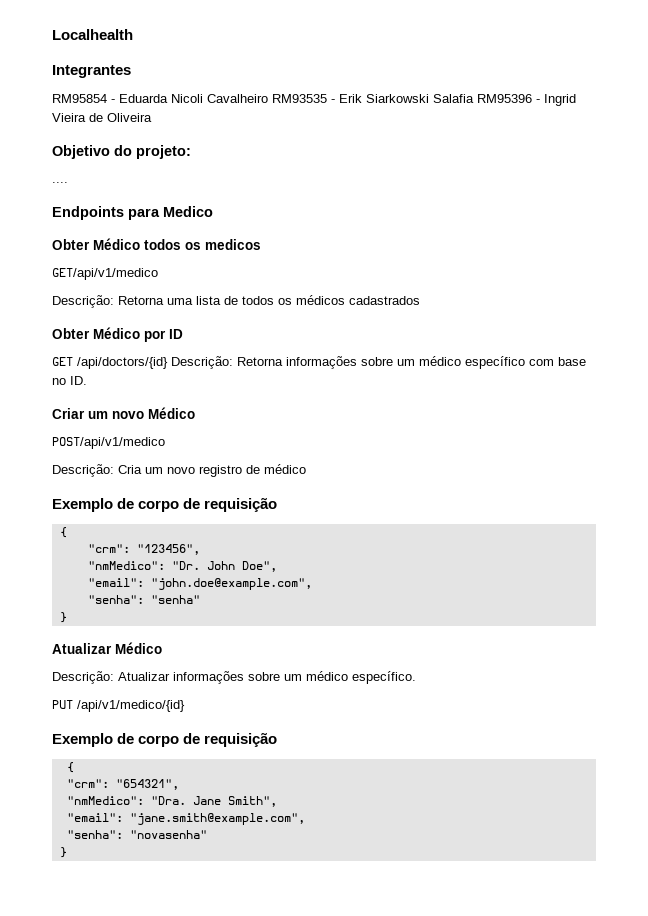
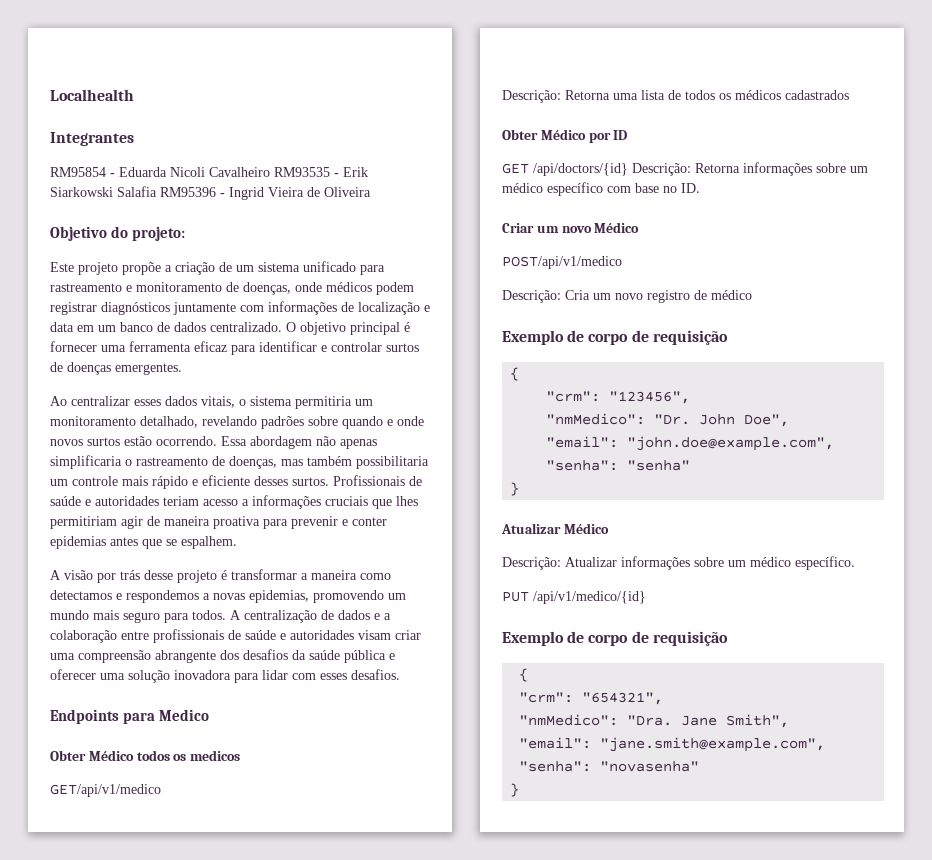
- ....
+ Este projeto propõe a criação de um sistema unificado para rastreamento e monitoramento de doenças, onde médicos podem registrar diagnósticos juntamente com informações de localização e data em um banco de dados centralizado. O objetivo principal é fornecer uma ferramenta eficaz para identificar e controlar surtos de doenças emergentes.
+ Ao centralizar esses dados vitais, o sistema permitiria um monitoramento detalhado, revelando padrões sobre quando e onde novos surtos estão ocorrendo. Essa abordagem não apenas simplificaria o rastreamento de doenças, mas também possibilitaria um controle mais rápido e eficiente desses surtos. Profissionais de saúde e autoridades teriam acesso a informações cruciais que lhes permitiriam agir de maneira proativa para prevenir e conter epidemias antes que se espalhem.
+ A visão por trás desse projeto é transformar a maneira como detectamos e respondemos a novas epidemias, promovendo um mundo mais seguro para todos. A centralização de dados e a colaboração entre profissionais de saúde e autoridades visam criar uma compreensão abrangente dos desafios da saúde pública e oferecer uma solução inovadora para lidar com esses desafios.

